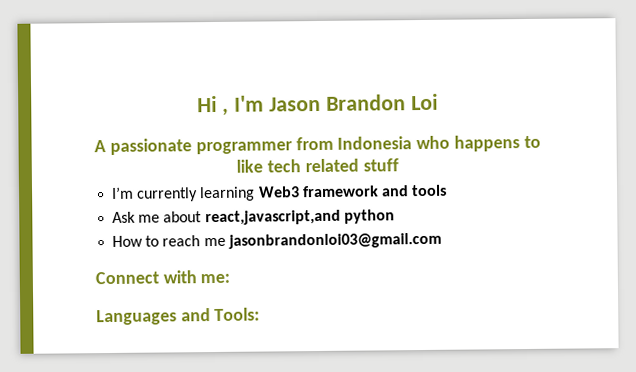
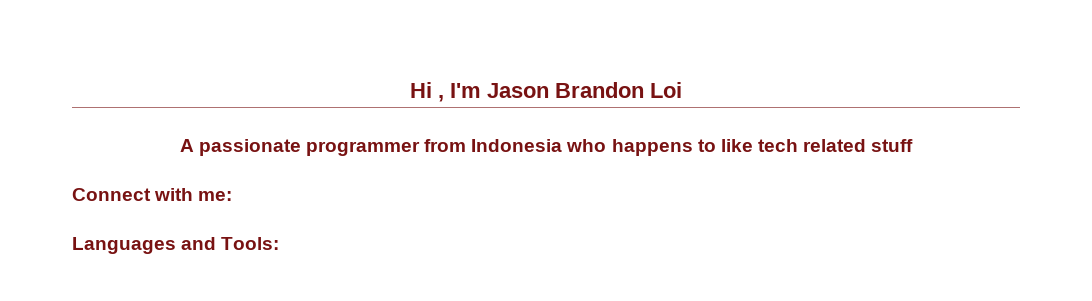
- I’m currently learning Web3 framework and tools
- Ask me about react,javascript,and python
- How to reach me jasonbrandonloi03@gmail.com

